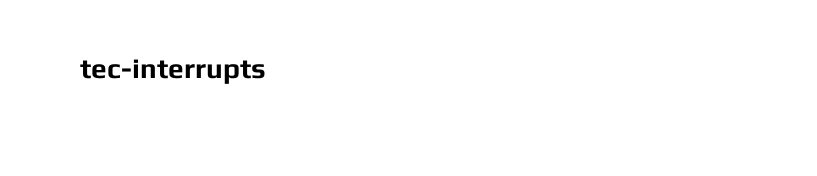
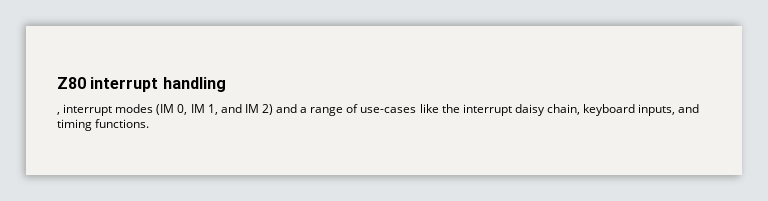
- tec-interrupts
+ Z80 interrupt handling
+ , interrupt modes (IM 0, IM 1, and IM 2) and a range of use-cases like the interrupt daisy chain, keyboard inputs, and timing functions.

